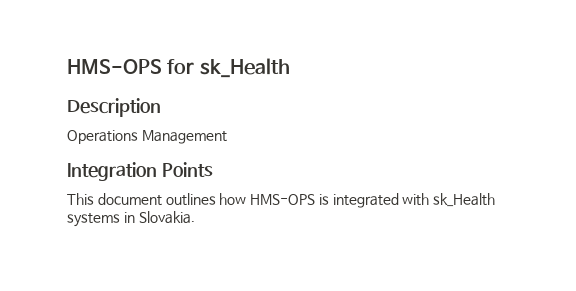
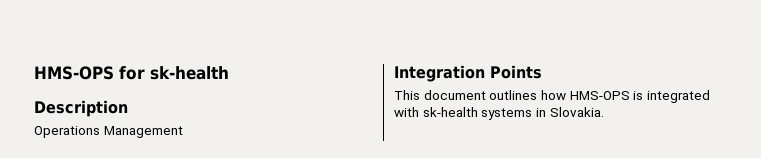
- HMS-OPS for sk_Health
+ HMS-OPS for sk-health
- This document outlines how HMS-OPS is integrated with sk_Health systems in Slovakia.
+ This document outlines how HMS-OPS is integrated with sk-health systems in Slovakia.

